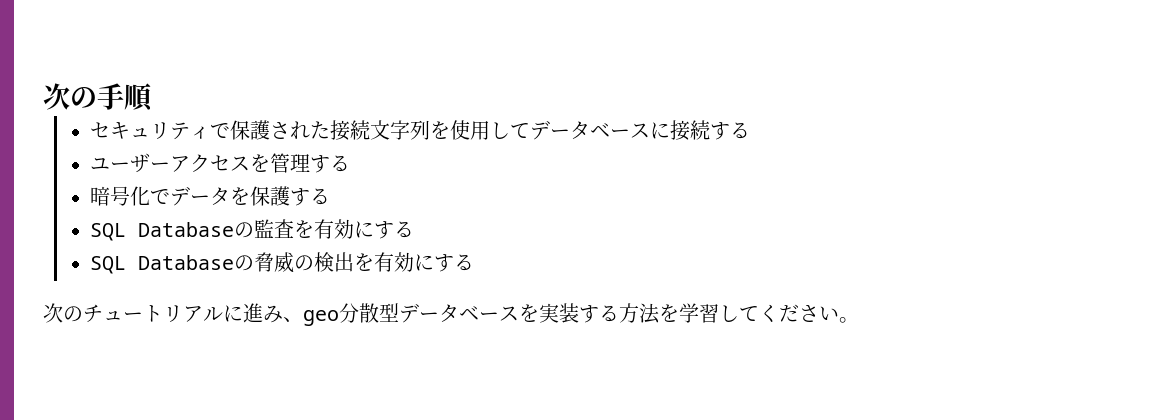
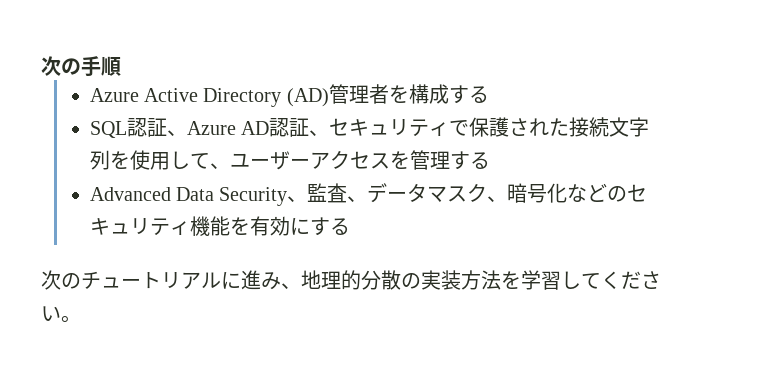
- セキュリティで保護された接続文字列を使用してデータベースに接続する
- ユーザーアクセスを管理する
+ Azure Active Directory (AD)管理者を構成する
+ SQL認証、Azure AD認証、セキュリティで保護された接続文字列を使用して、ユーザーアクセスを管理する
- 暗号化でデータを保護する
- SQL Databaseの監査を有効にする
- SQL Databaseの脅威の検出を有効にする
+ Advanced Data Security、監査、データマスク、暗号化などのセキュリティ機能を有効にする
- 次のチュートリアルに進み、geo分散型データベースを実装する方法を学習してください。
+ 次のチュートリアルに進み、地理的分散の実装方法を学習してください。

